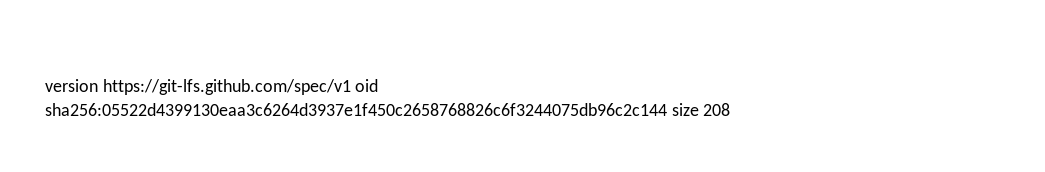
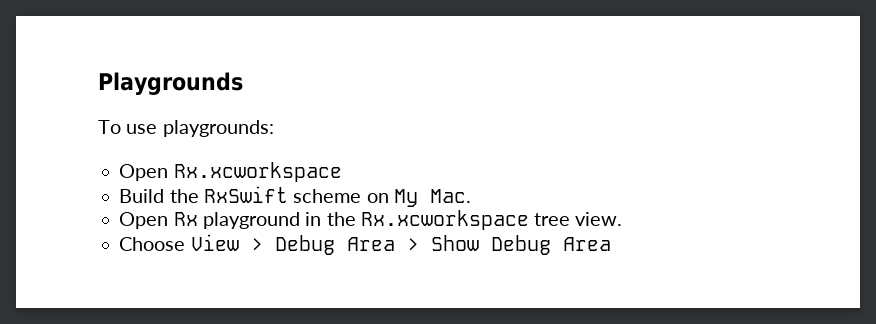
- version https://git-lfs.github.com/spec/v1 oid sha256:05522d4399130eaa3c6264d3937e1f450c2658768826c6f3244075db96c2c144 size 208
+ Playgrounds
+ To use playgrounds:
+ Open Rx.xcworkspace
+ Build the RxSwift scheme on My Mac.
+ Open Rx playground in the Rx.xcworkspace tree view.
+ Choose View > Debug Area > Show Debug Area

